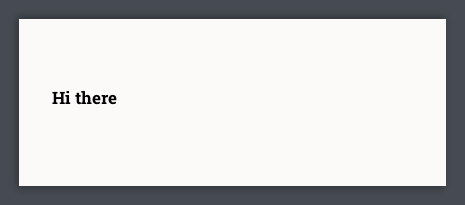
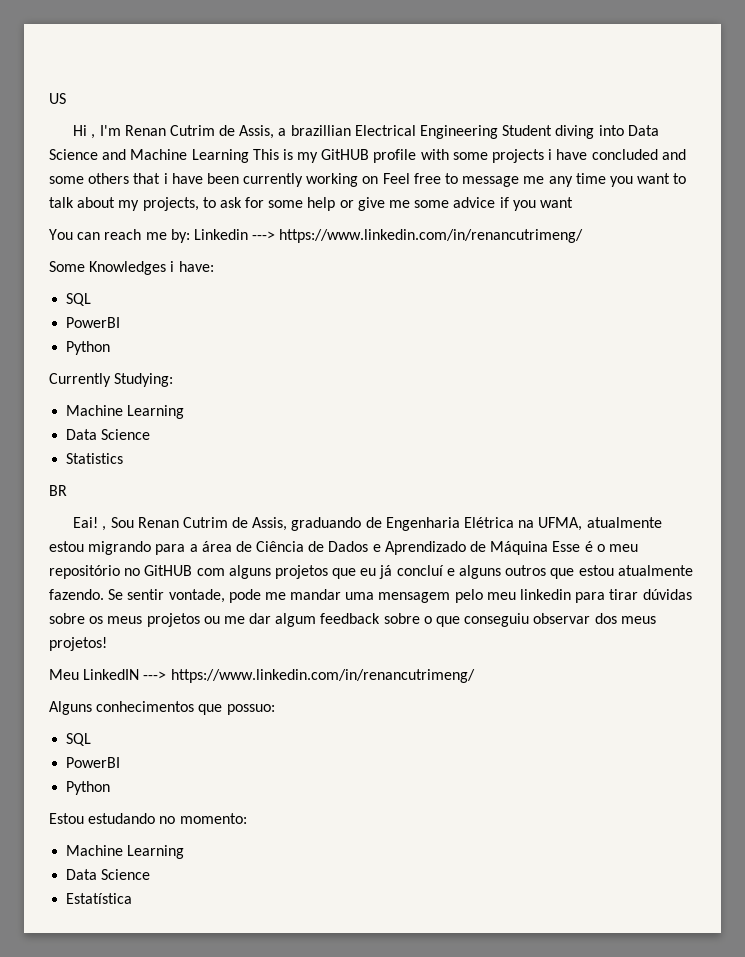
- Hi there
+ US
+ Hi , I'm Renan Cutrim de Assis, a brazillian Electrical Engineering Student diving into Data Science and Machine Learning This is my GitHUB profile with some projects i have concluded and some others that i have been currently working on Feel free to message me any time you want to talk about my projects, to ask for some help or give me some advice if you want
+ You can reach me by: Linkedin ---> https://www.linkedin.com/in/renancutrimeng/
+ Some Knowledges i have:
+ SQL
+ PowerBI
+ Python
+ Currently Studying:
+ Machine Learning
+ Data Science
+ Statistics
+ BR
+ Eai! , Sou Renan Cutrim de Assis, graduando de Engenharia Elétrica na UFMA, atualmente estou migrando para a área de Ciência de Dados e Aprendizado de Máquina Esse é o meu repositório no GitHUB com alguns projetos que eu já concluí e alguns outros que estou atualmente fazendo. Se sentir vontade, pode me mandar uma mensagem pelo meu linkedin para tirar dúvidas sobre os meus projetos ou me dar algum feedback sobre o que conseguiu observar dos meus projetos!
+ Meu LinkedIN ---> https://www.linkedin.com/in/renancutrimeng/
+ Alguns conhecimentos que possuo:
+ SQL
+ PowerBI
+ Python
+ Estou estudando no momento:
+ Machine Learning
+ Data Science
+ Estatística

